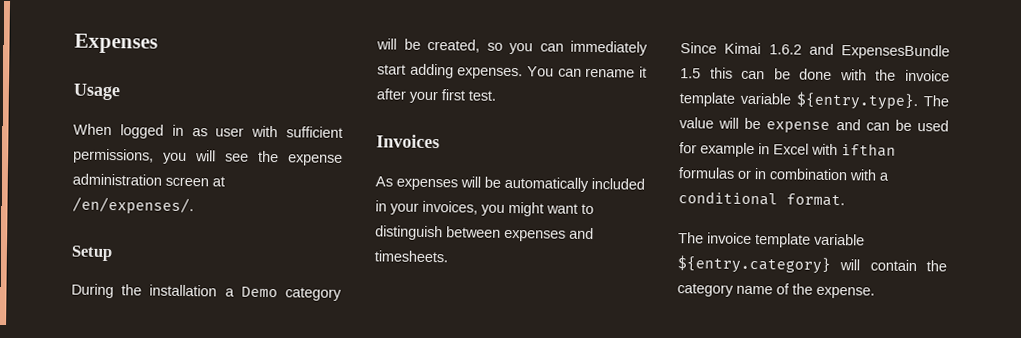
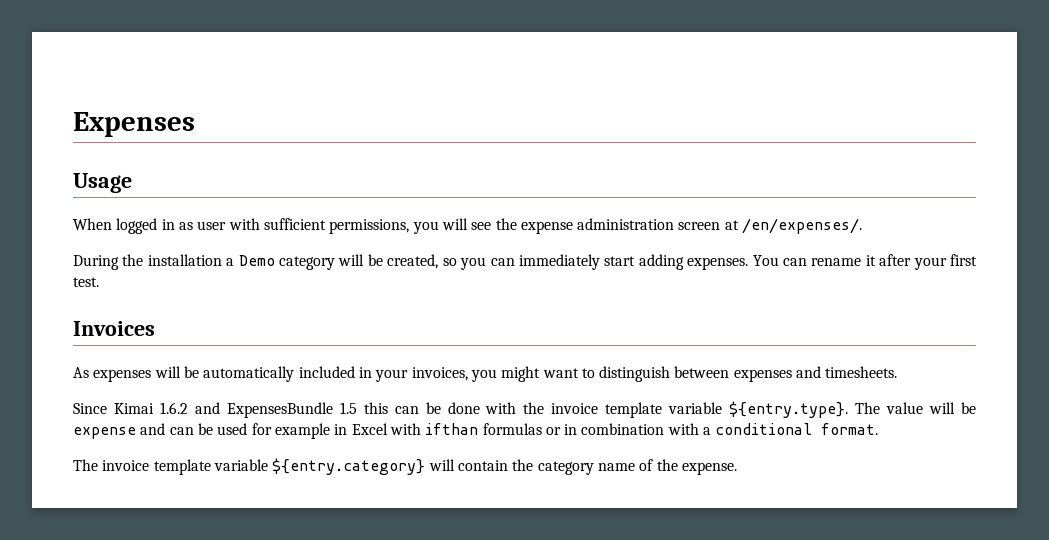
- Setup

